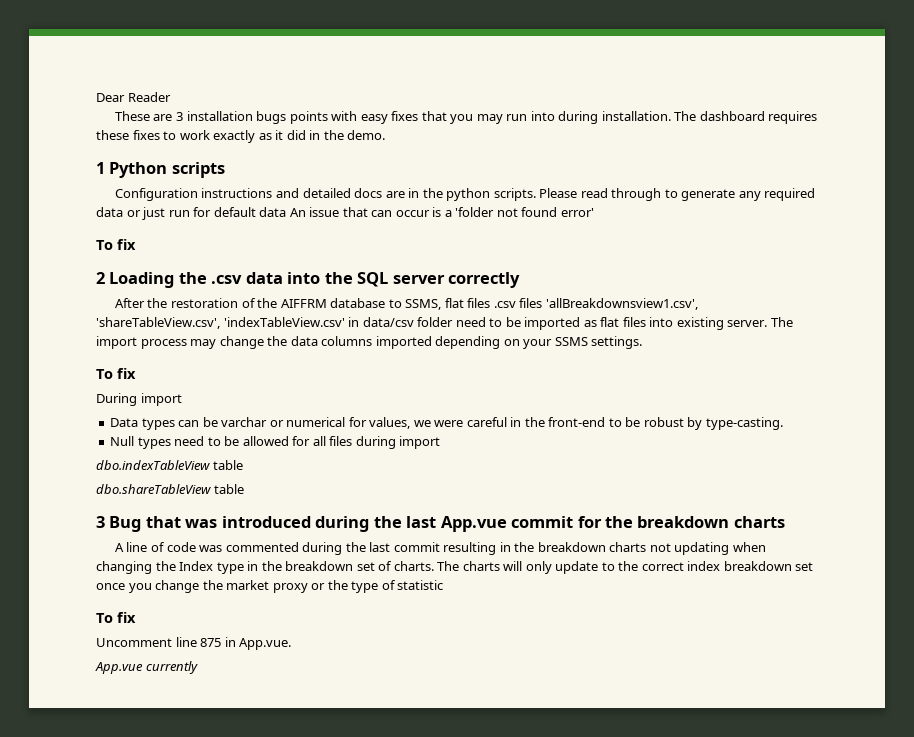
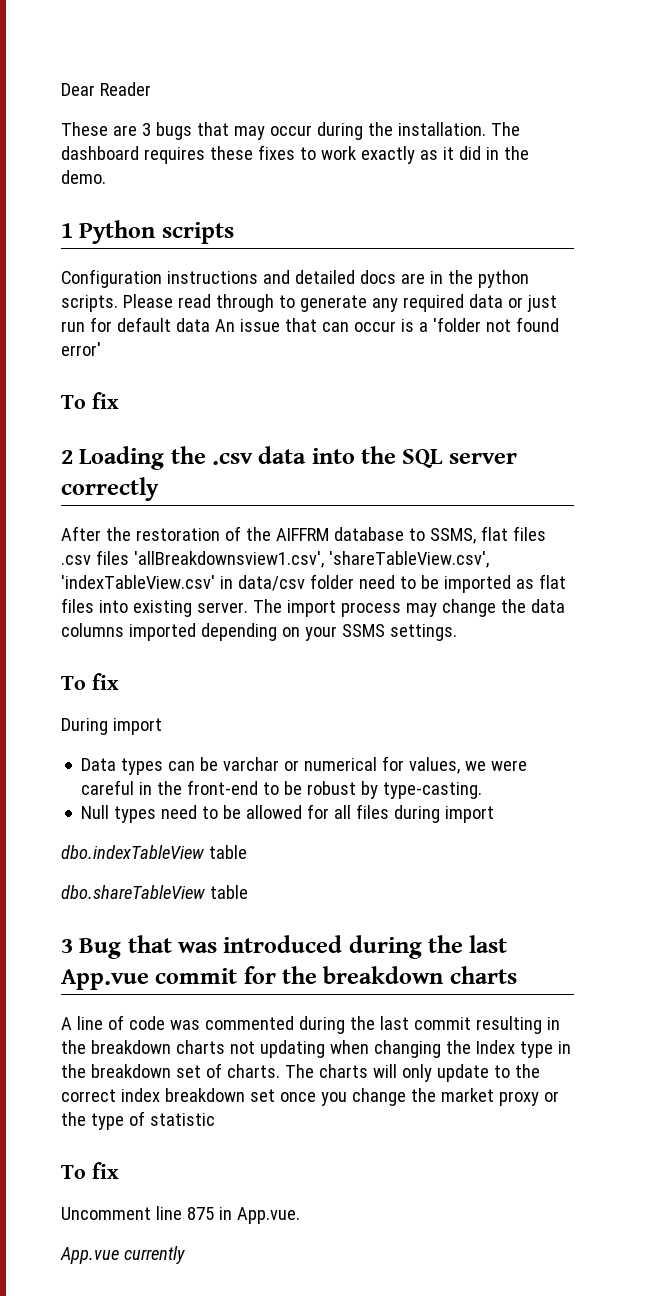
- These are 3 installation bugs points with easy fixes that you may run into during installation.
+ These are 3 bugs that may occur during the installation.

